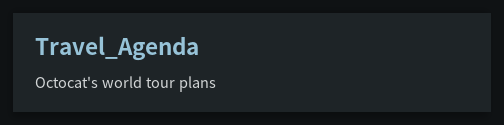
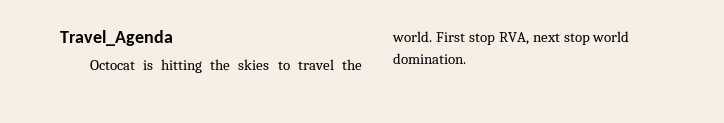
- Octocat's world tour plans
+ Octocat is hitting the skies to travel the world. First stop RVA, next stop world domination.

